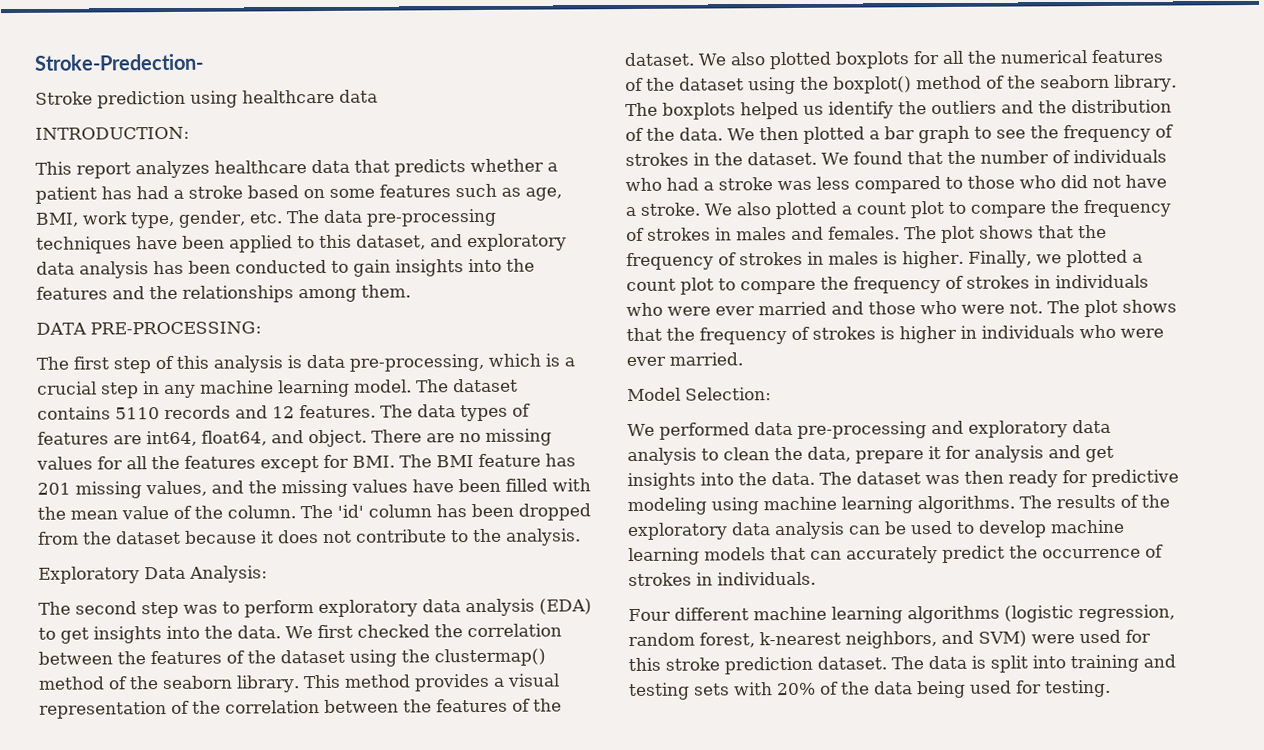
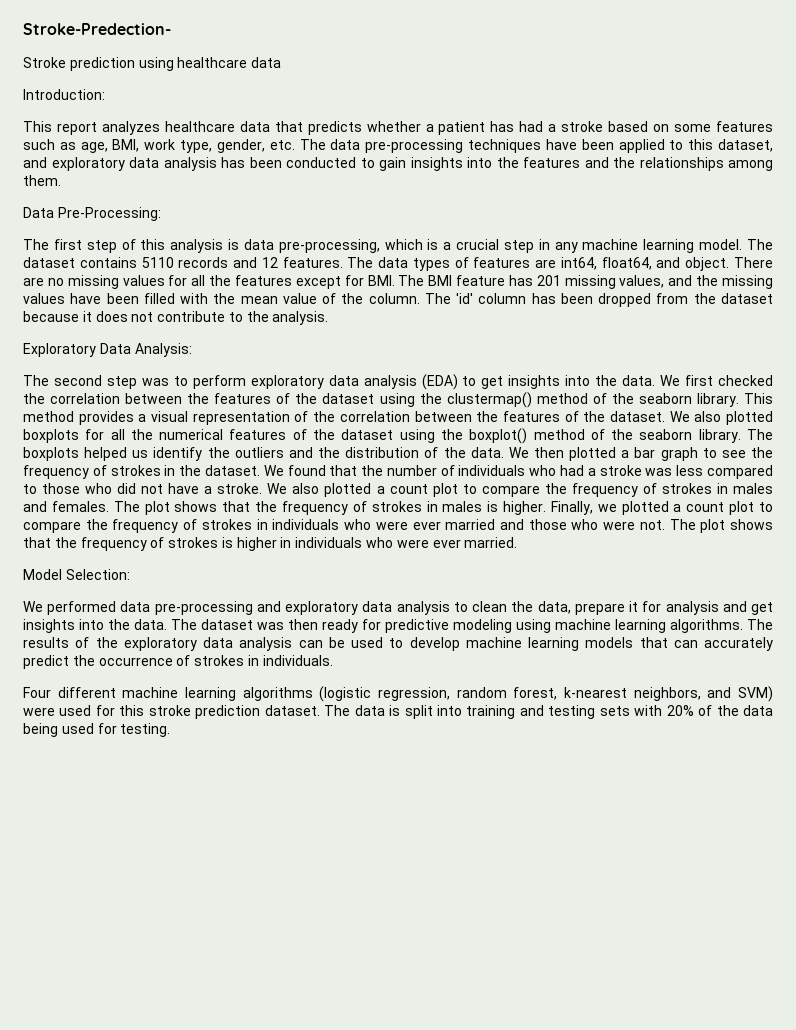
- INTRODUCTION:
+ Introduction:
- DATA PRE-PROCESSING:
+ Data Pre-Processing:

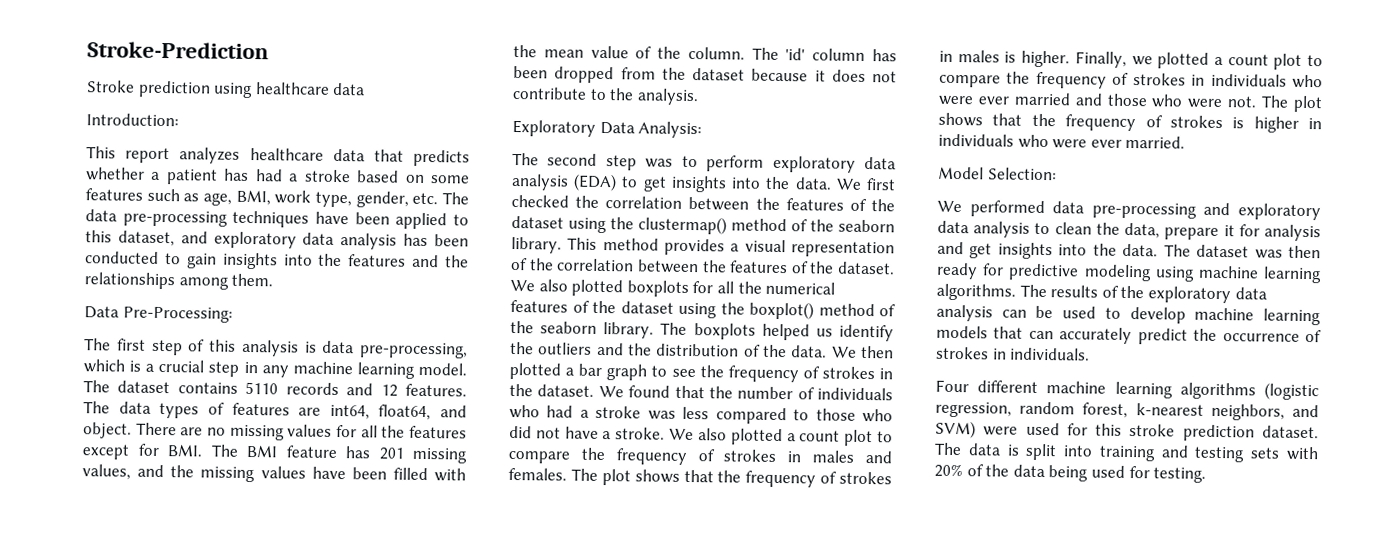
- Stroke-Predection-
+ Stroke-Prediction

